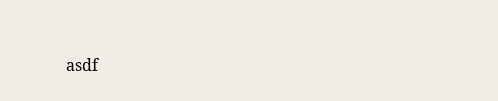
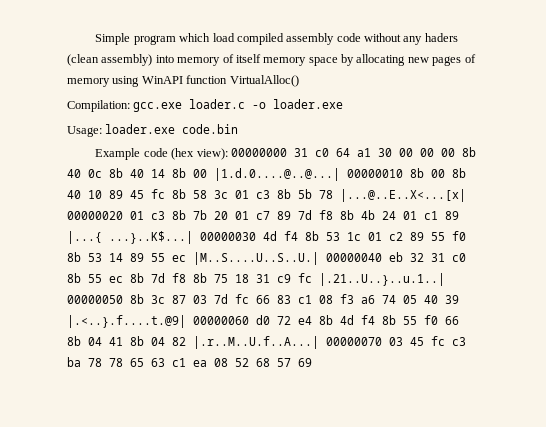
- asdf
+ Simple program which load compiled assembly code without any haders (clean assembly) into memory of itself memory space by allocating new pages of memory using WinAPI function VirtualAlloc()
+ Compilation: gcc.exe loader.c -o loader.exe
+ Usage: loader.exe code.bin
+ Example code (hex view): 00000000 31 c0 64 a1 30 00 00 00 8b 40 0c 8b 40 14 8b 00 |1.d.0....@..@...| 00000010 8b 00 8b 40 10 89 45 fc 8b 58 3c 01 c3 8b 5b 78 |...@..E..X<...[x| 00000020 01 c3 8b 7b 20 01 c7 89 7d f8 8b 4b 24 01 c1 89 |...{ ...}..K$...| 00000030 4d f4 8b 53 1c 01 c2 89 55 f0 8b 53 14 89 55 ec |M..S....U..S..U.| 00000040 eb 32 31 c0 8b 55 ec 8b 7d f8 8b 75 18 31 c9 fc |.21..U..}..u.1..| 00000050 8b 3c 87 03 7d fc 66 83 c1 08 f3 a6 74 05 40 39 |.<..}.f....t.@9| 00000060 d0 72 e4 8b 4d f4 8b 55 f0 66 8b 04 41 8b 04 82 |.r..M..U.f..A...| 00000070 03 45 fc c3 ba 78 78 65 63 c1 ea 08 52 68 57 69

